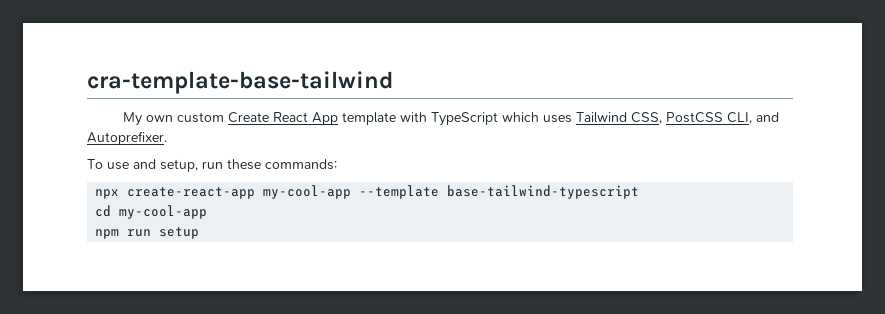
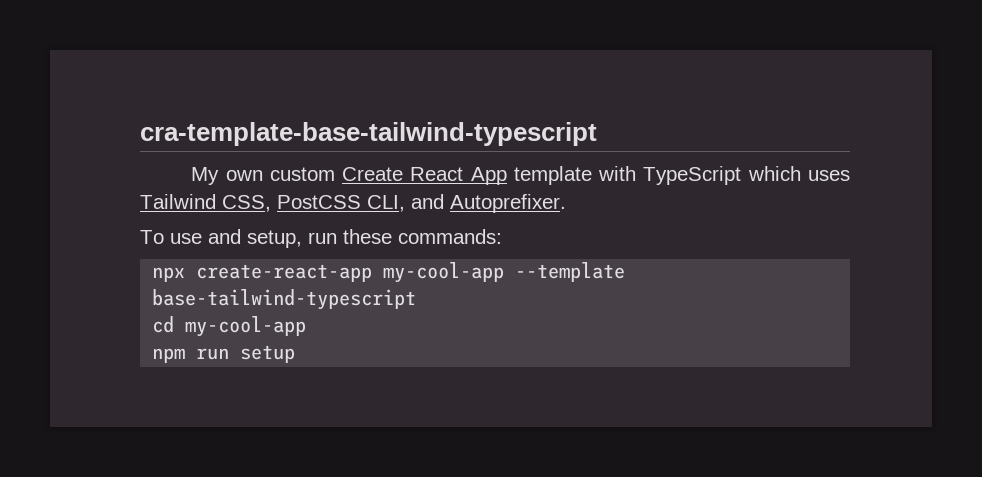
- cra-template-base-tailwind
+ cra-template-base-tailwind-typescript

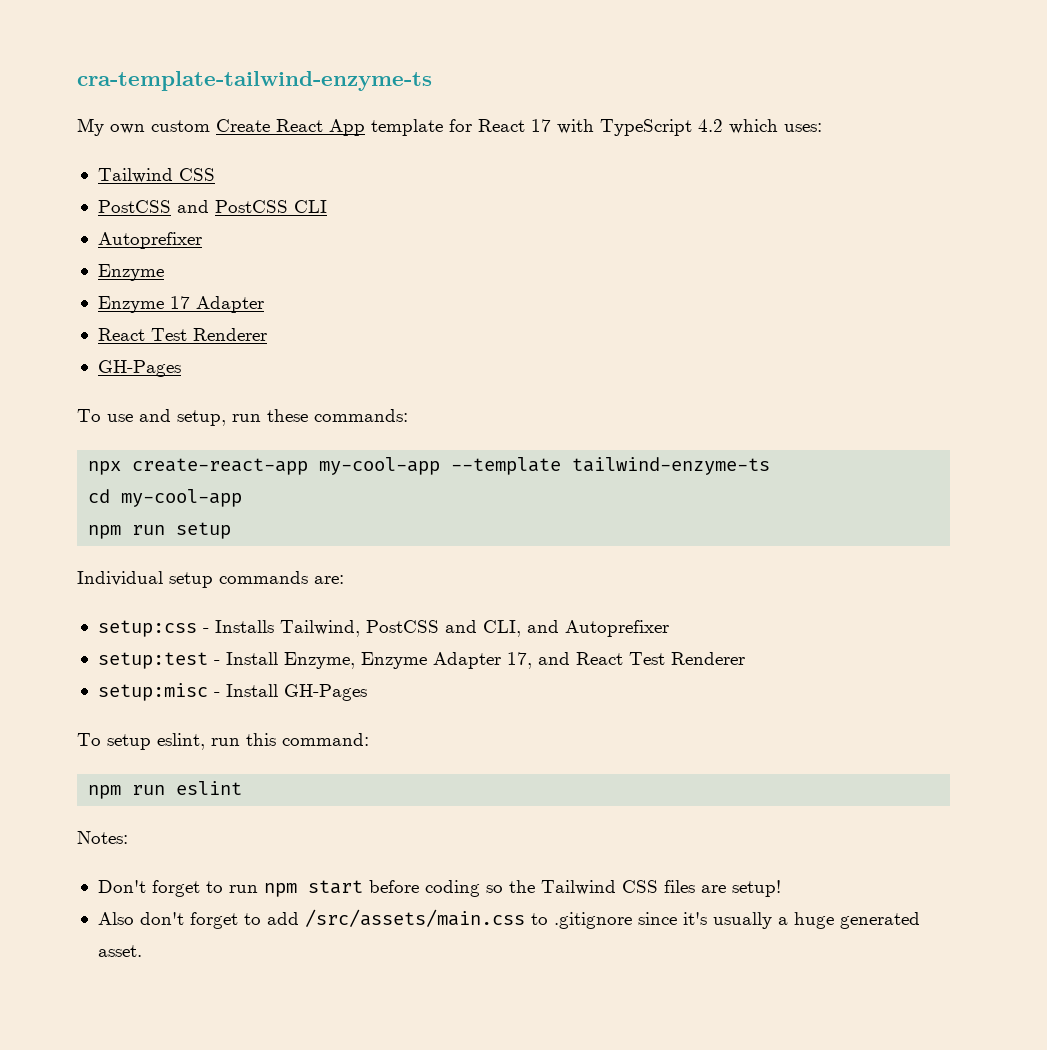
- cra-template-base-tailwind-typescript
+ cra-template-tailwind-enzyme-ts
- My own custom Create React App template with TypeScript which uses Tailwind CSS, PostCSS CLI, and Autoprefixer.
+ My own custom Create React App template for React 17 with TypeScript 4.2 which uses:
+ Tailwind CSS
+ PostCSS and PostCSS CLI
+ Autoprefixer
+ Enzyme
+ Enzyme 17 Adapter
+ React Test Renderer
+ GH-Pages
- npx create-react-app my-cool-app --template base-tailwind-typescript
+ npx create-react-app my-cool-app --template tailwind-enzyme-ts
+ Individual setup commands are:
+ setup:css - Installs Tailwind, PostCSS and CLI, and Autoprefixer
+ setup:test - Install Enzyme, Enzyme Adapter 17, and React Test Renderer
+ setup:misc - Install GH-Pages
+ To setup eslint, run this command:
+ npm run eslint
+ Notes:
+ Don't forget to run npm start before coding so the Tailwind CSS files are setup!
+ Also don't forget to add /src/assets/main.css to .gitignore since it's usually a huge generated asset.

